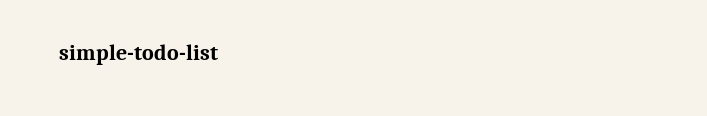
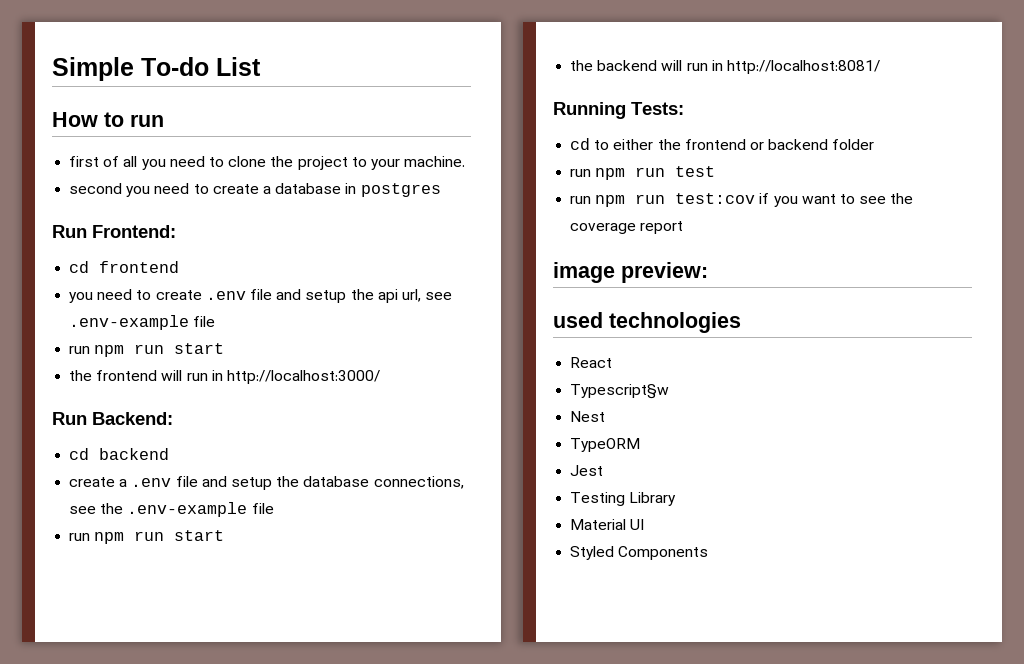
- simple-todo-list
+ Simple To-do List
+ How to run
+ first of all you need to clone the project to your machine.
+ second you need to create a database in postgres
+ Run Frontend:
+ cd frontend
+ you need to create .env file and setup the api url, see .env-example file
+ run npm run start
+ the frontend will run in http://localhost:3000/
+ Run Backend:
+ cd backend
+ create a .env file and setup the database connections, see the .env-example file
+ run npm run start
+ the backend will run in http://localhost:8081/
+ Running Tests:
+ cd to either the frontend or backend folder
+ run npm run test
+ run npm run test:cov if you want to see the coverage report
+ image preview:
+ used technologies
+ React
+ Typescript§w
+ Nest
+ TypeORM
+ Jest
+ Testing Library
+ Material UI
+ Styled Components

